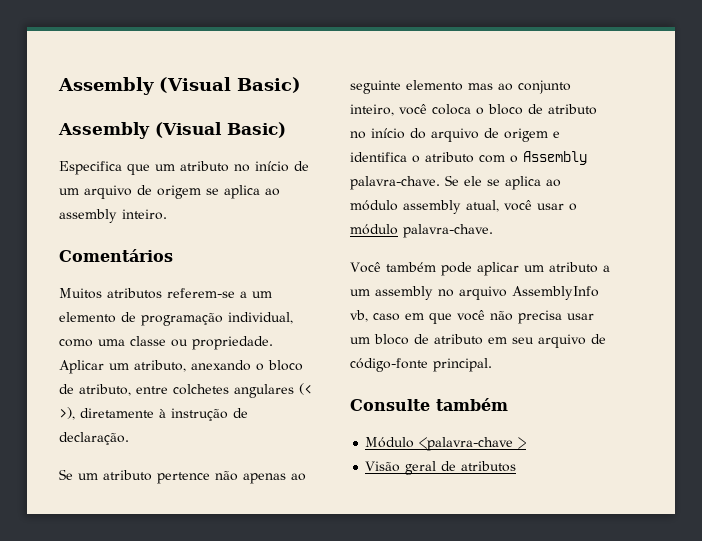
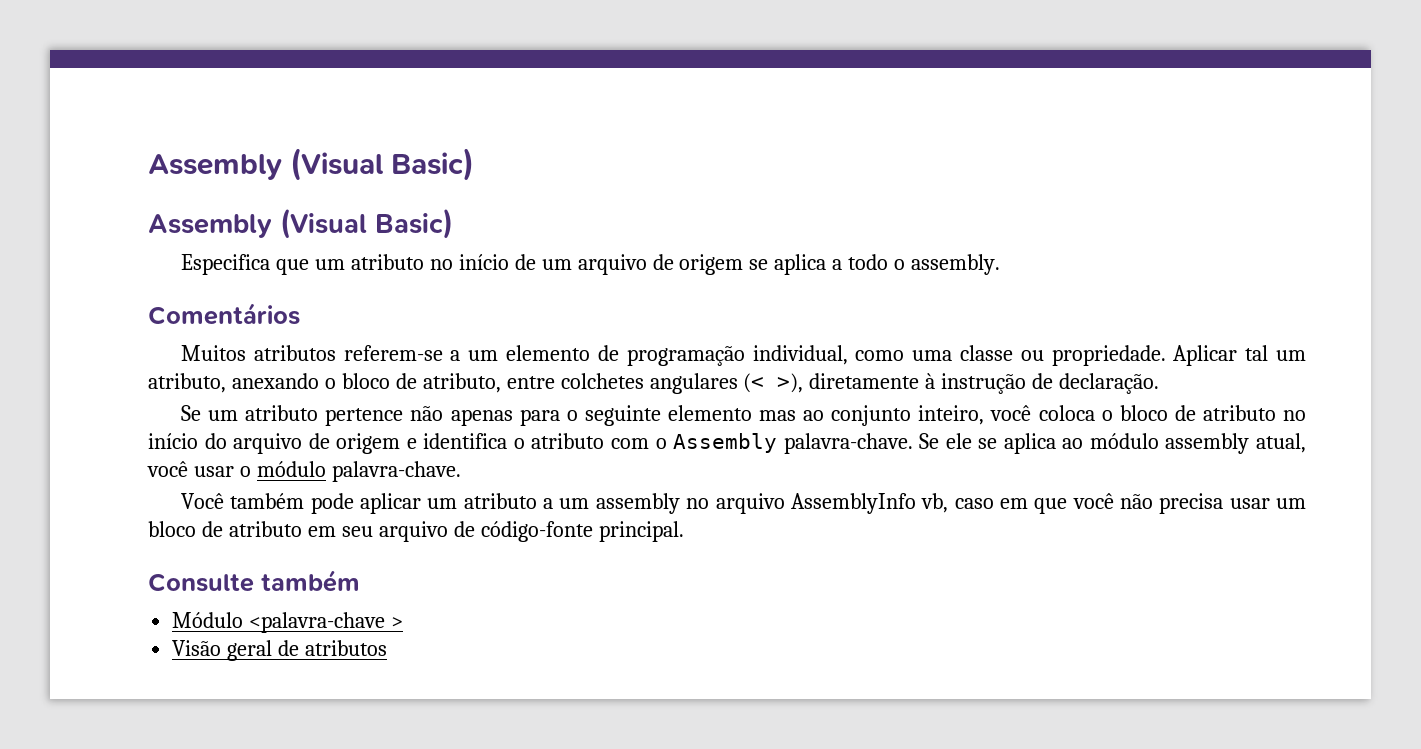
- Especifica que um atributo no início de um arquivo de origem se aplica ao assembly inteiro.
+ Especifica que um atributo no início de um arquivo de origem se aplica a todo o assembly.
- Aplicar um atributo, anexando o bloco de atributo, entre colchetes angulares (< >), diretamente à instrução de declaração.
+ Aplicar tal um atributo, anexando o bloco de atributo, entre colchetes angulares (< >), diretamente à instrução de declaração.
- Se um atributo pertence não apenas ao seguinte elemento mas ao conjunto inteiro, você coloca o bloco de atributo no início do arquivo de origem e identifica o atributo com o Assembly palavra-chave.
+ Se um atributo pertence não apenas para o seguinte elemento mas ao conjunto inteiro, você coloca o bloco de atributo no início do arquivo de origem e identifica o atributo com o Assembly palavra-chave.

